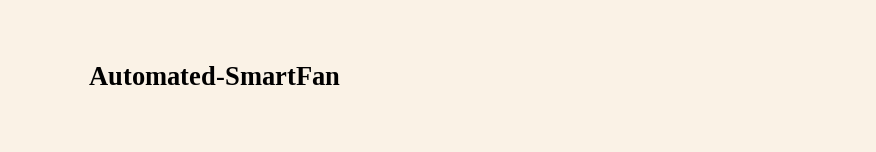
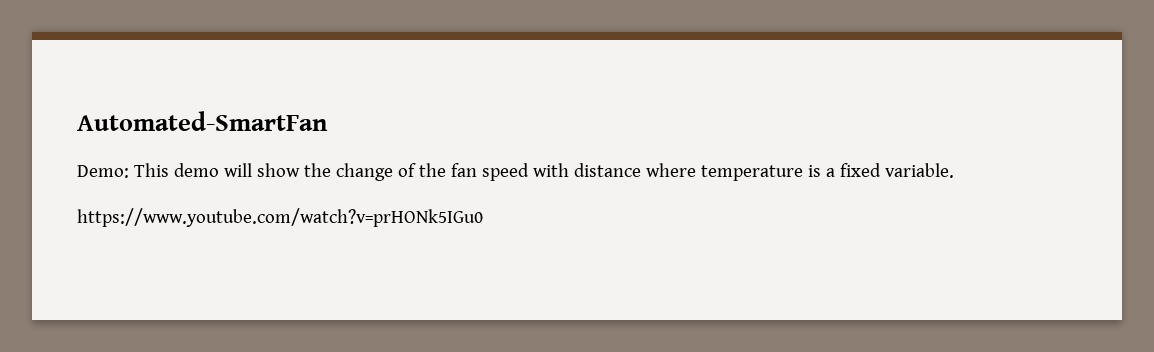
+ Demo: This demo will show the change of the fan speed with distance where temperature is a fixed variable.
+ https://www.youtube.com/watch?v=prHONk5IGu0

